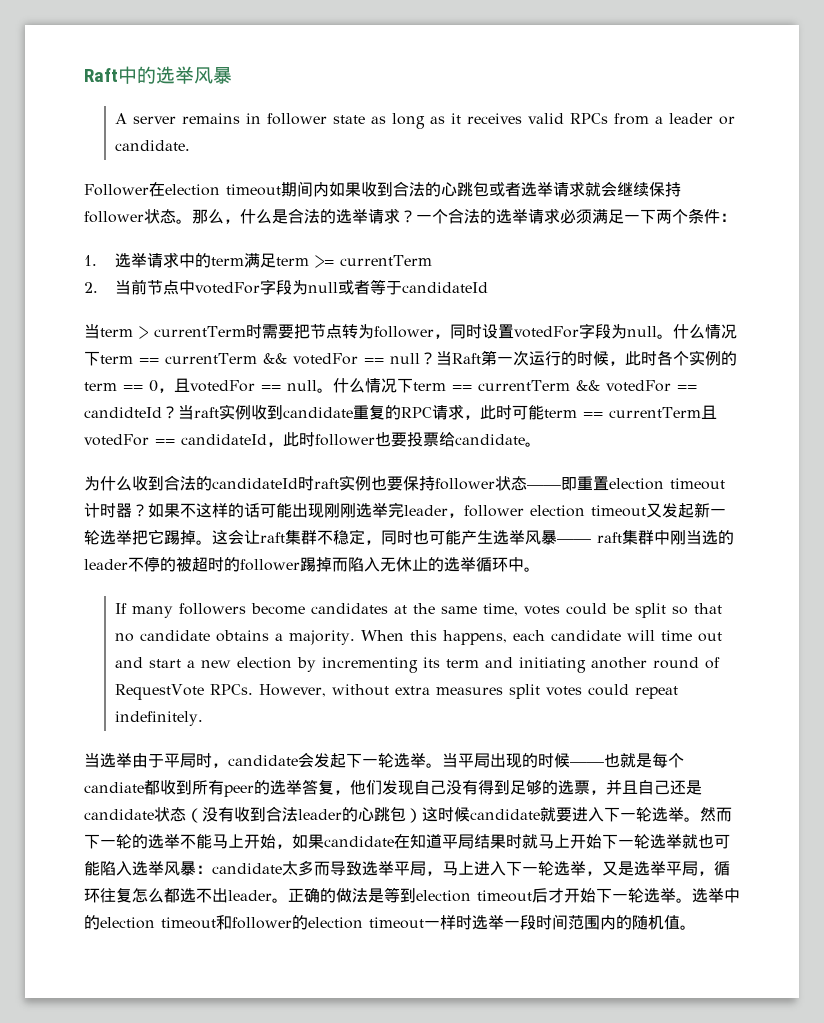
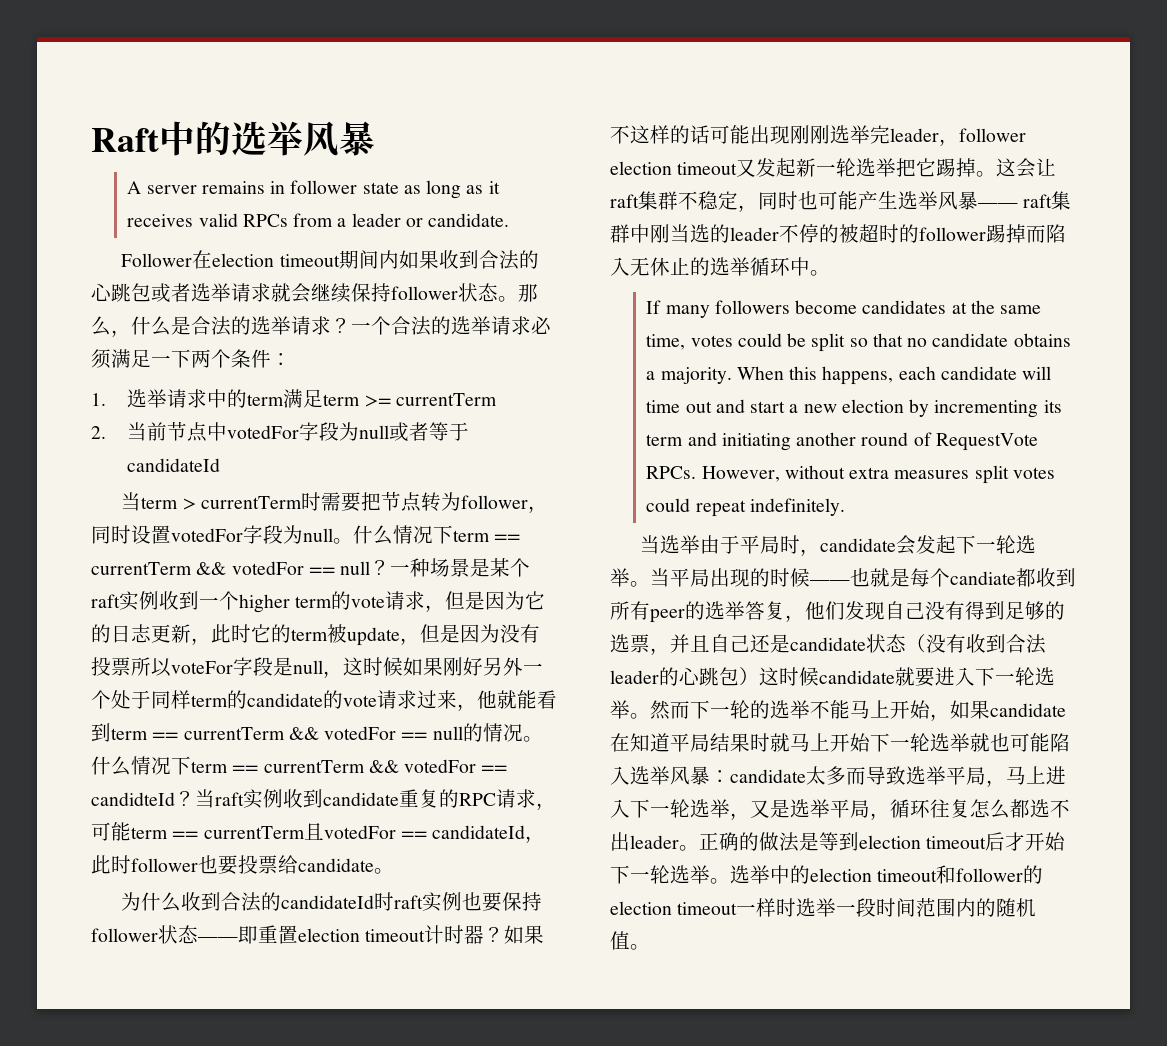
- 当Raft第一次运行的时候，此时各个实例的term == 0，且votedFor == null。
+ 一种场景是某个raft实例收到一个higher term的vote请求，但是因为它的日志更新，此时它的term被update，但是因为没有投票所以voteFor字段是null，这时候如果刚好另外一个处于同样term的candidate的vote请求过来，他就能看到term == currentTerm && votedFor == null的情况。
- 当raft实例收到candidate重复的RPC请求，此时可能term == currentTerm且votedFor == candidateId，此时follower也要投票给candidate。
+ 当raft实例收到candidate重复的RPC请求，可能term == currentTerm且votedFor == candidateId，此时follower也要投票给candidate。

